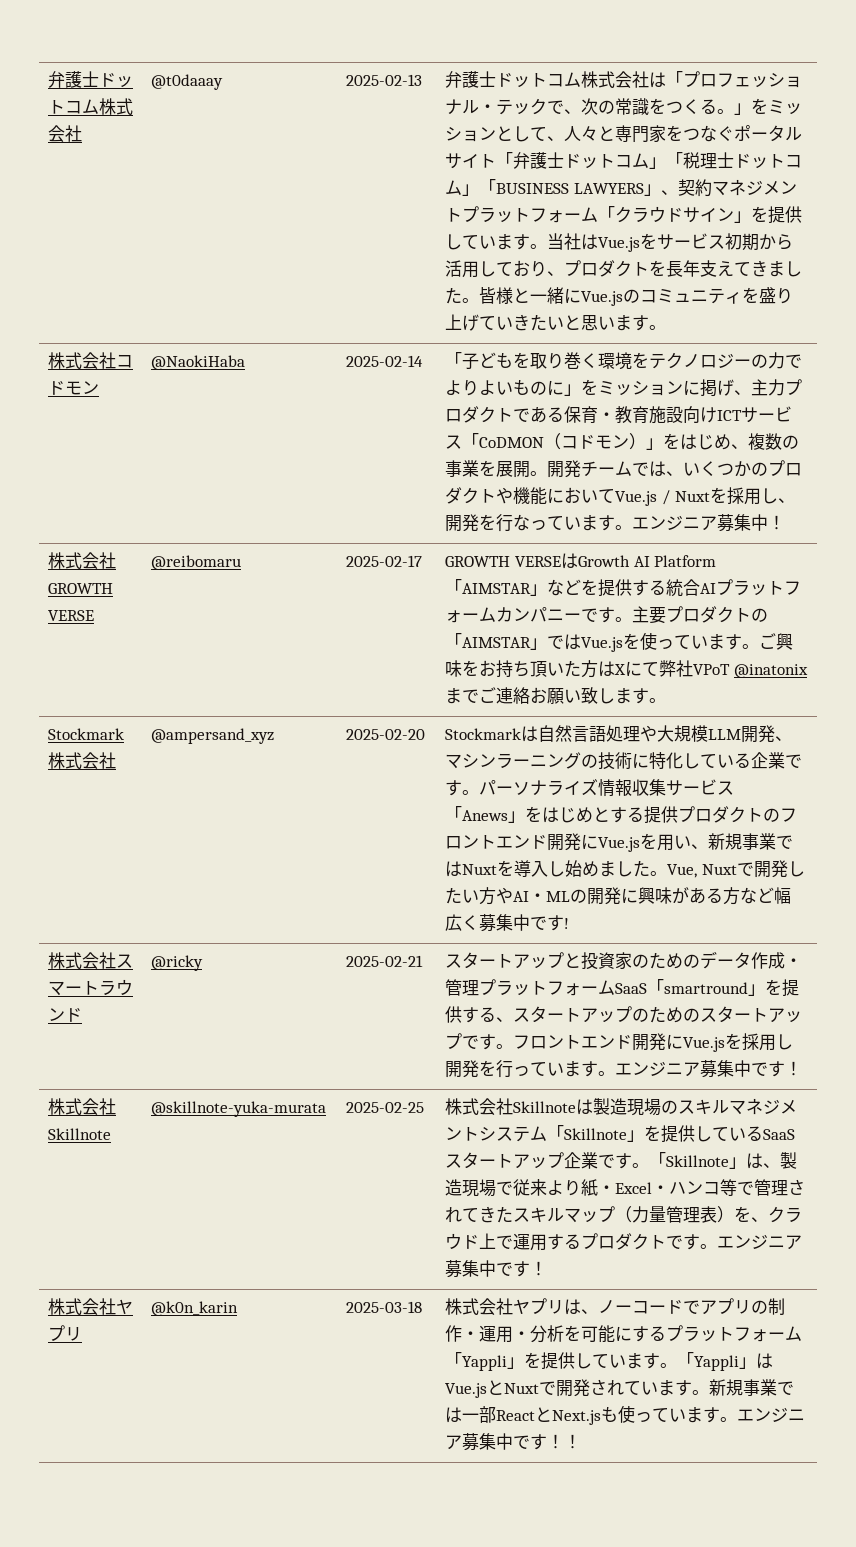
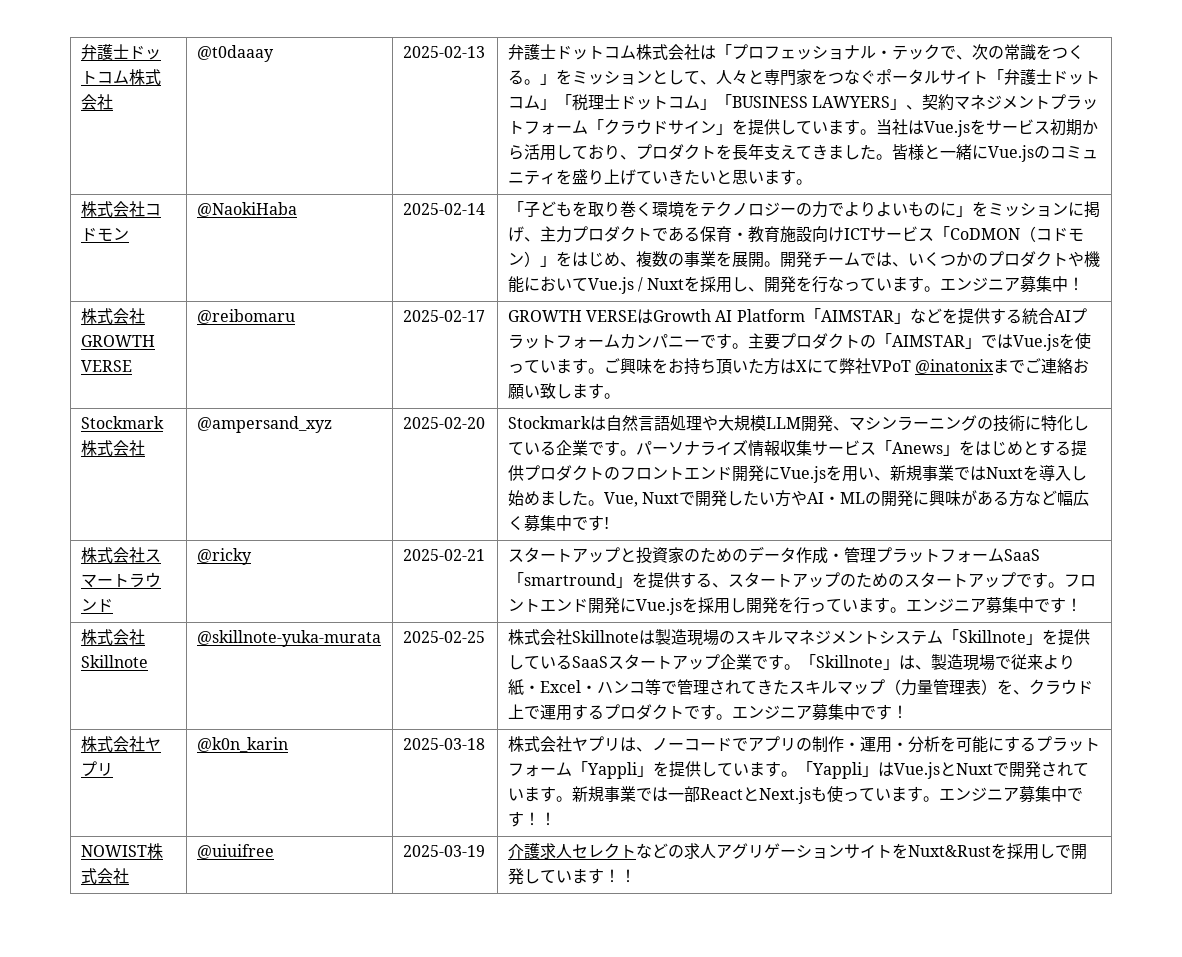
+ NOWIST株式会社 | @uiuifree | 2025-03-19 | 介護求人セレクトなどの求人アグリゲーションサイトをNuxt&Rustを採用しで開発しています！！

